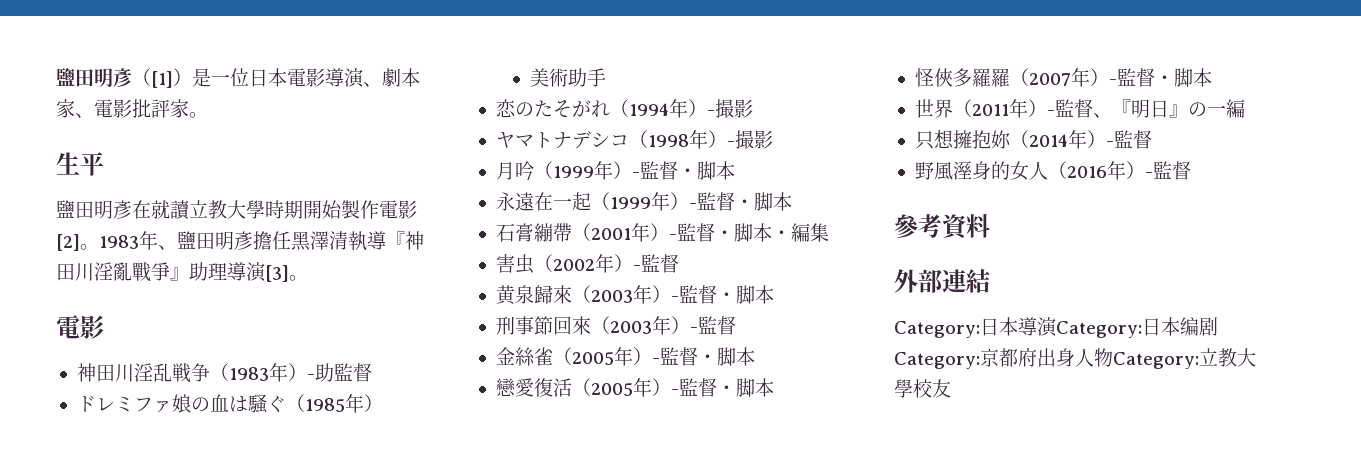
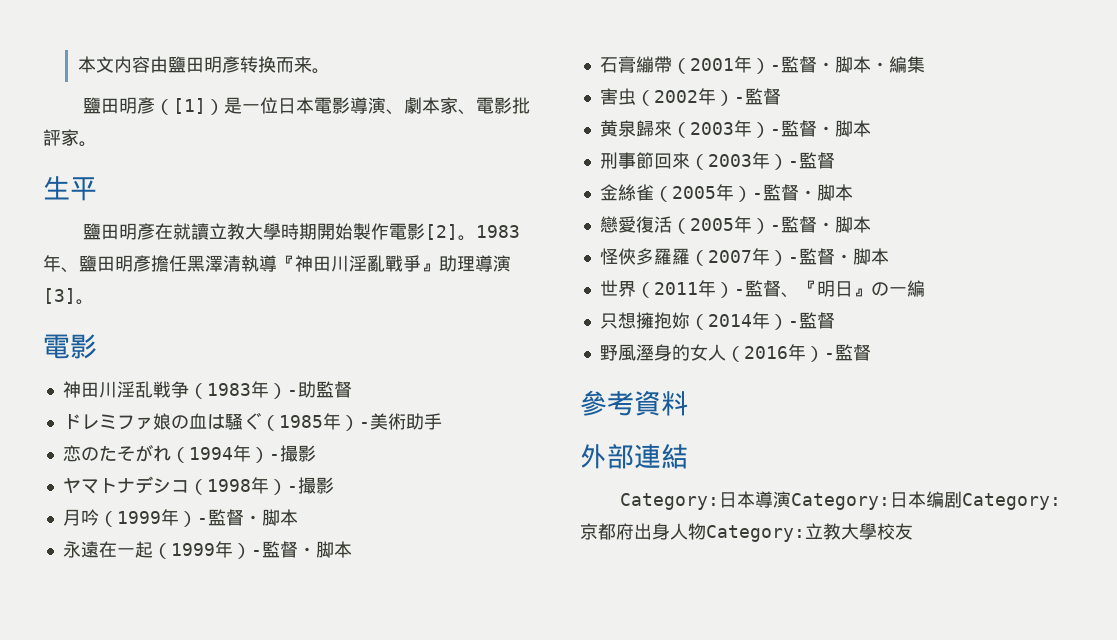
+ 本文内容由鹽田明彥转换而来。
- ドレミファ娘の血は騒ぐ（1985年）
- 美術助手
+ ドレミファ娘の血は騒ぐ（1985年）-美術助手

